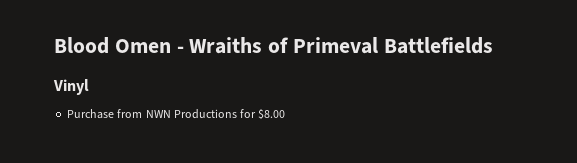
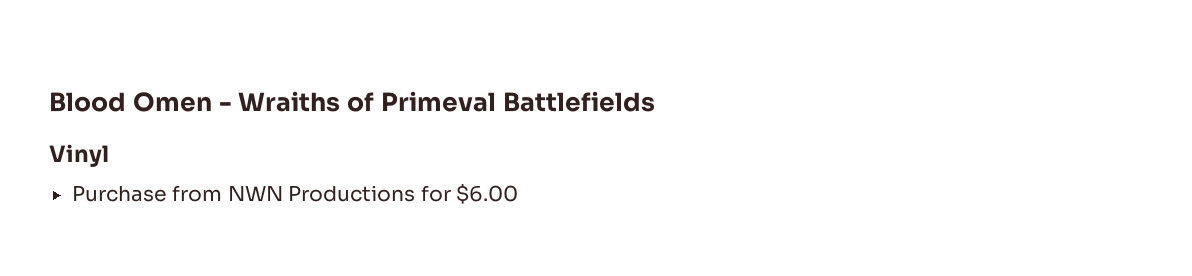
- Purchase from NWN Productions for $8.00
+ Purchase from NWN Productions for $6.00

